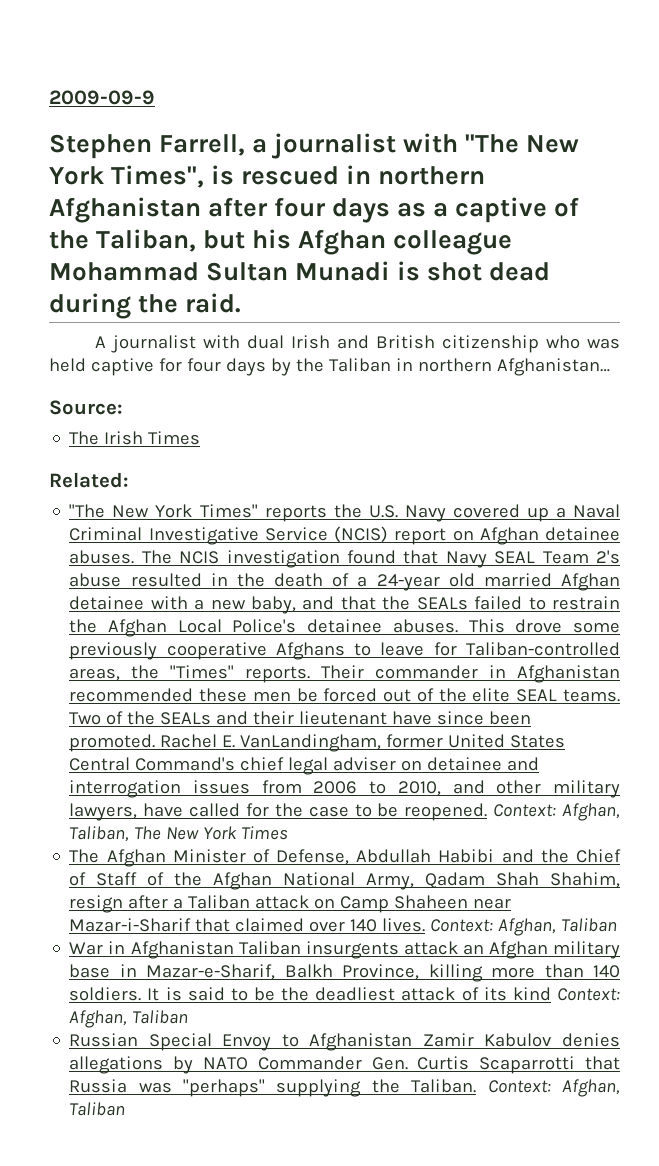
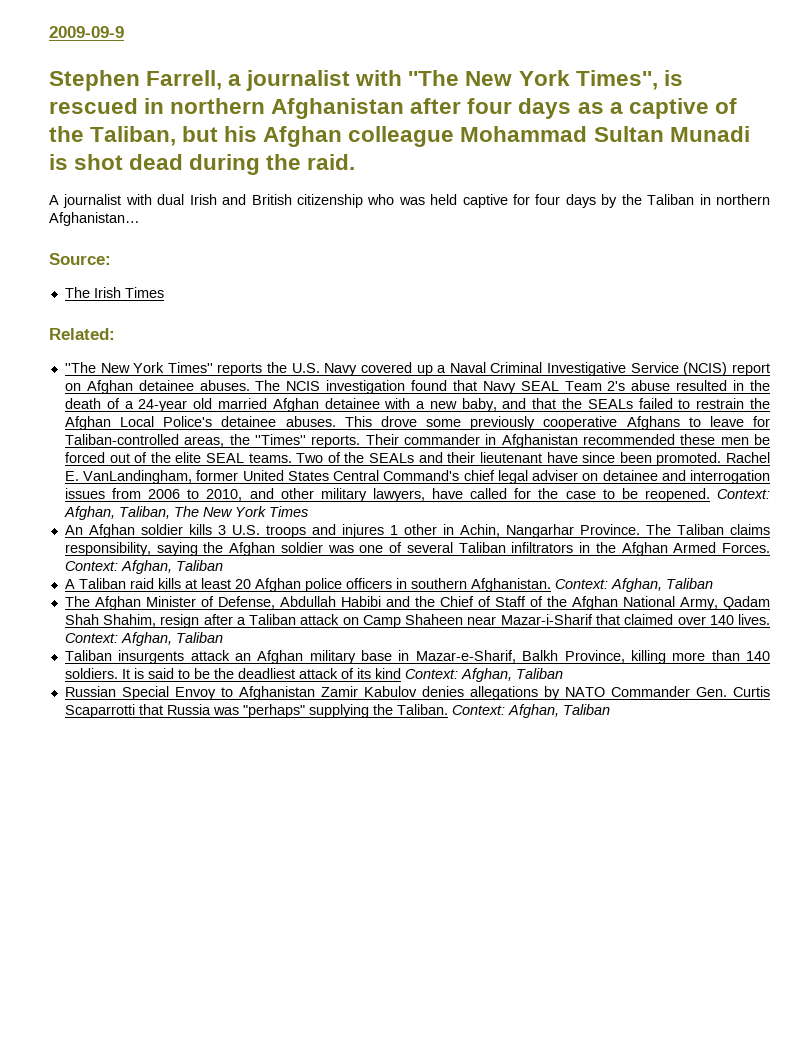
+ An Afghan soldier kills 3 U.S. troops and injures 1 other in Achin, Nangarhar Province. The Taliban claims responsibility, saying the Afghan soldier was one of several Taliban infiltrators in the Afghan Armed Forces. Context: Afghan, Taliban
+ A Taliban raid kills at least 20 Afghan police officers in southern Afghanistan. Context: Afghan, Taliban
- War in Afghanistan Taliban insurgents attack an Afghan military base in Mazar-e-Sharif, Balkh Province, killing more than 140 soldiers.
+ Taliban insurgents attack an Afghan military base in Mazar-e-Sharif, Balkh Province, killing more than 140 soldiers.

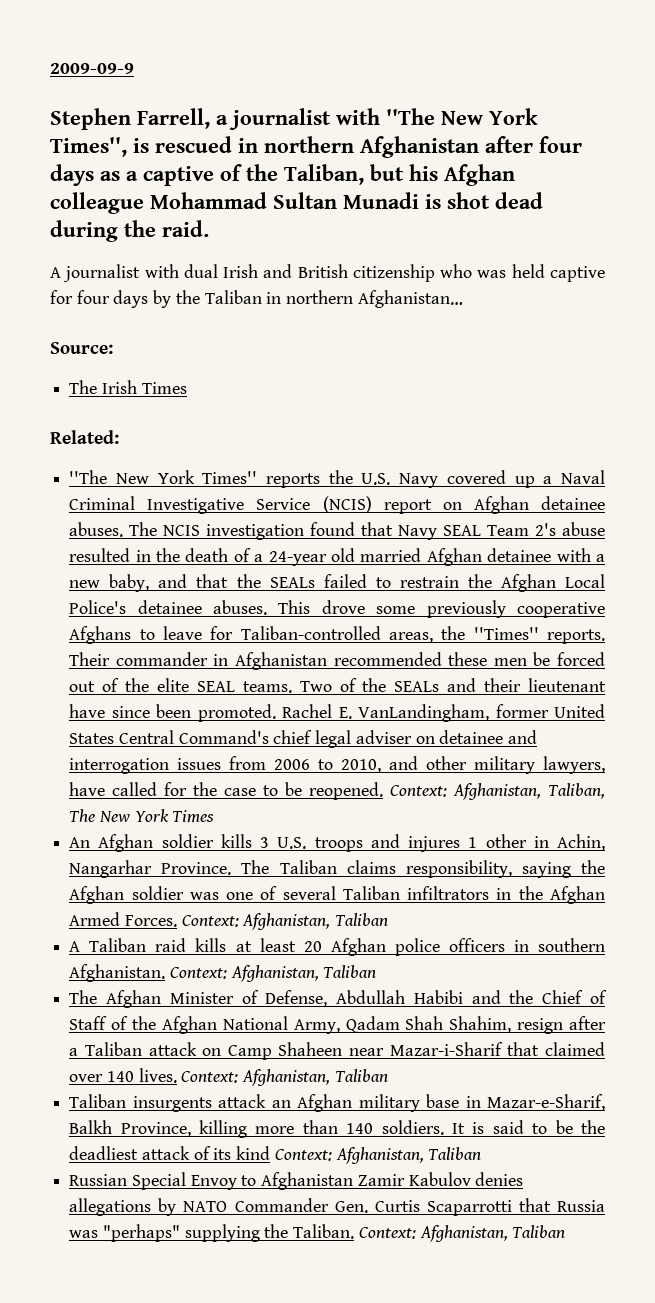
- Context: Afghan, Taliban, The New York Times
+ Context: Afghanistan, Taliban, The New York Times
- The Taliban claims responsibility, saying the Afghan soldier was one of several Taliban infiltrators in the Afghan Armed Forces. Context: Afghan, Taliban
+ The Taliban claims responsibility, saying the Afghan soldier was one of several Taliban infiltrators in the Afghan Armed Forces. Context: Afghanistan, Taliban
- A Taliban raid kills at least 20 Afghan police officers in southern Afghanistan. Context: Afghan, Taliban
+ A Taliban raid kills at least 20 Afghan police officers in southern Afghanistan. Context: Afghanistan, Taliban
- The Afghan Minister of Defense, Abdullah Habibi and the Chief of Staff of the Afghan National Army, Qadam Shah Shahim, resign after a Taliban attack on Camp Shaheen near Mazar-i-Sharif that claimed over 140 lives. Context: Afghan, Taliban
+ The Afghan Minister of Defense, Abdullah Habibi and the Chief of Staff of the Afghan National Army, Qadam Shah Shahim, resign after a Taliban attack on Camp Shaheen near Mazar-i-Sharif that claimed over 140 lives. Context: Afghanistan, Taliban
- It is said to be the deadliest attack of its kind Context: Afghan, Taliban
+ It is said to be the deadliest attack of its kind Context: Afghanistan, Taliban
- Russian Special Envoy to Afghanistan Zamir Kabulov denies allegations by NATO Commander Gen. Curtis Scaparrotti that Russia was "perhaps" supplying the Taliban. Context: Afghan, Taliban
+ Russian Special Envoy to Afghanistan Zamir Kabulov denies allegations by NATO Commander Gen. Curtis Scaparrotti that Russia was "perhaps" supplying the Taliban. Context: Afghanistan, Taliban

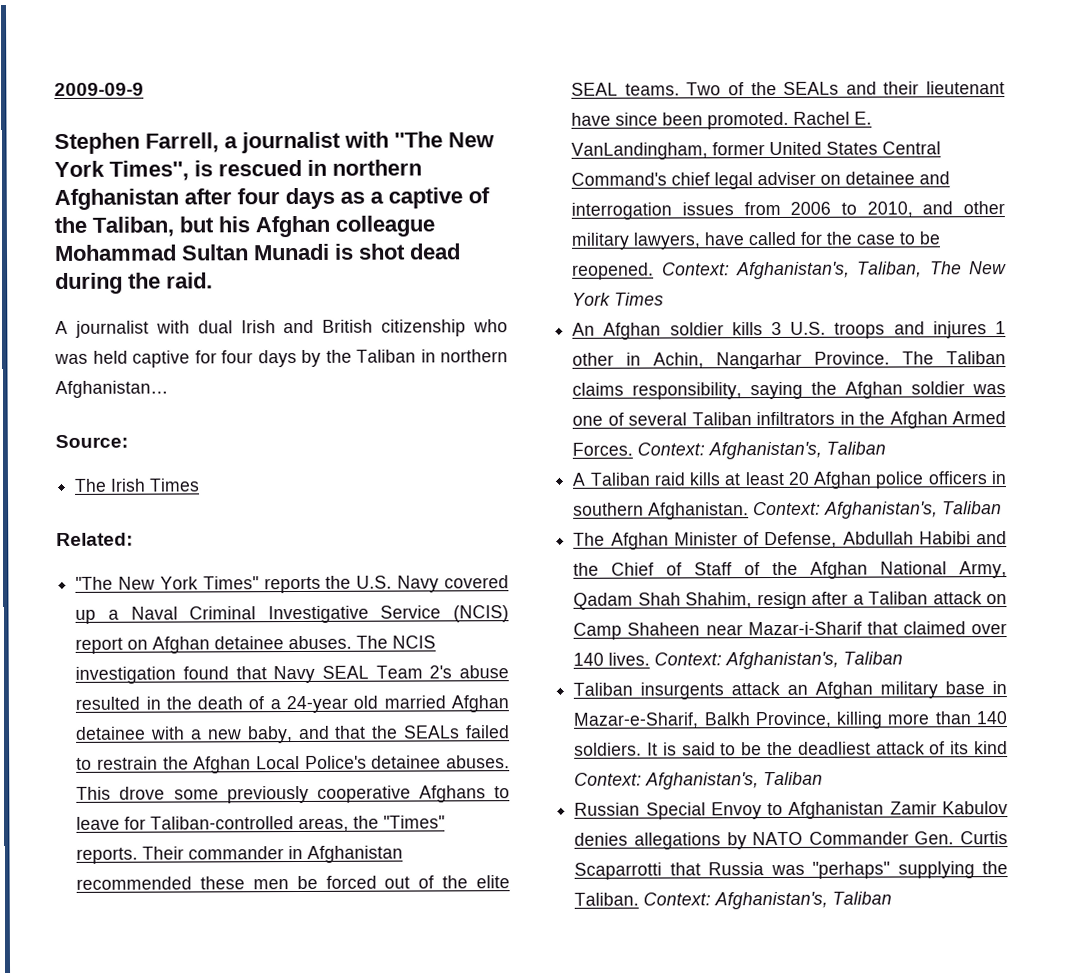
- Context: Afghanistan, Taliban, The New York Times
+ Context: Afghanistan's, Taliban, The New York Times
- The Taliban claims responsibility, saying the Afghan soldier was one of several Taliban infiltrators in the Afghan Armed Forces. Context: Afghanistan, Taliban
+ The Taliban claims responsibility, saying the Afghan soldier was one of several Taliban infiltrators in the Afghan Armed Forces. Context: Afghanistan's, Taliban
- A Taliban raid kills at least 20 Afghan police officers in southern Afghanistan. Context: Afghanistan, Taliban
+ A Taliban raid kills at least 20 Afghan police officers in southern Afghanistan. Context: Afghanistan's, Taliban
- The Afghan Minister of Defense, Abdullah Habibi and the Chief of Staff of the Afghan National Army, Qadam Shah Shahim, resign after a Taliban attack on Camp Shaheen near Mazar-i-Sharif that claimed over 140 lives. Context: Afghanistan, Taliban
+ The Afghan Minister of Defense, Abdullah Habibi and the Chief of Staff of the Afghan National Army, Qadam Shah Shahim, resign after a Taliban attack on Camp Shaheen near Mazar-i-Sharif that claimed over 140 lives. Context: Afghanistan's, Taliban
- It is said to be the deadliest attack of its kind Context: Afghanistan, Taliban
+ It is said to be the deadliest attack of its kind Context: Afghanistan's, Taliban
- Russian Special Envoy to Afghanistan Zamir Kabulov denies allegations by NATO Commander Gen. Curtis Scaparrotti that Russia was "perhaps" supplying the Taliban. Context: Afghanistan, Taliban
+ Russian Special Envoy to Afghanistan Zamir Kabulov denies allegations by NATO Commander Gen. Curtis Scaparrotti that Russia was "perhaps" supplying the Taliban. Context: Afghanistan's, Taliban

